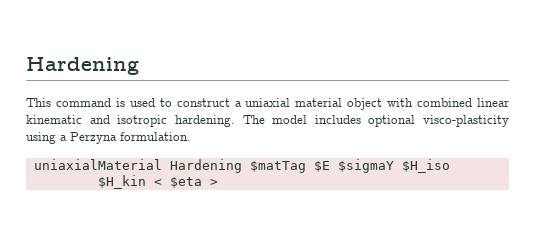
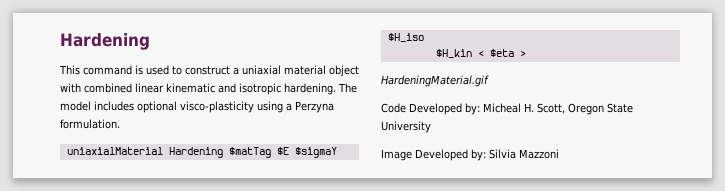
+ HardeningMaterial.gif
+ Code Developed by: Micheal H. Scott, Oregon State University
+ Image Developed by: Silvia Mazzoni

